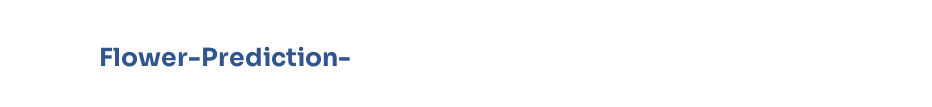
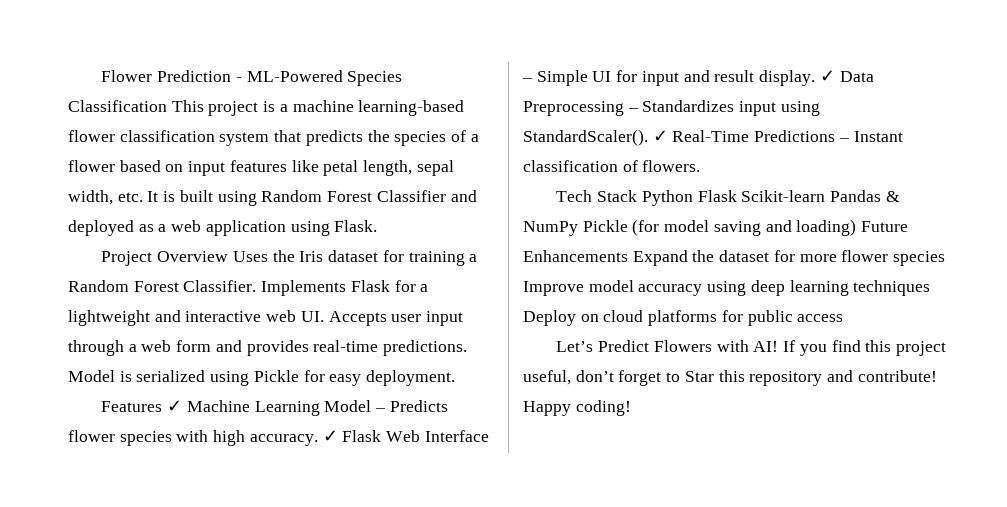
- Flower-Prediction-
+ Flower Prediction - ML-Powered Species Classification This project is a machine learning-based flower classification system that predicts the species of a flower based on input features like petal length, sepal width, etc. It is built using Random Forest Classifier and deployed as a web application using Flask.
+ Project Overview Uses the Iris dataset for training a Random Forest Classifier. Implements Flask for a lightweight and interactive web UI. Accepts user input through a web form and provides real-time predictions. Model is serialized using Pickle for easy deployment.
+ Features ✓ Machine Learning Model – Predicts flower species with high accuracy. ✓ Flask Web Interface – Simple UI for input and result display. ✓ Data Preprocessing – Standardizes input using StandardScaler(). ✓ Real-Time Predictions – Instant classification of flowers.
+ Tech Stack Python Flask Scikit-learn Pandas & NumPy Pickle (for model saving and loading) Future Enhancements Expand the dataset for more flower species Improve model accuracy using deep learning techniques Deploy on cloud platforms for public access
+ Let’s Predict Flowers with AI! If you find this project useful, don’t forget to Star this repository and contribute! Happy coding!

